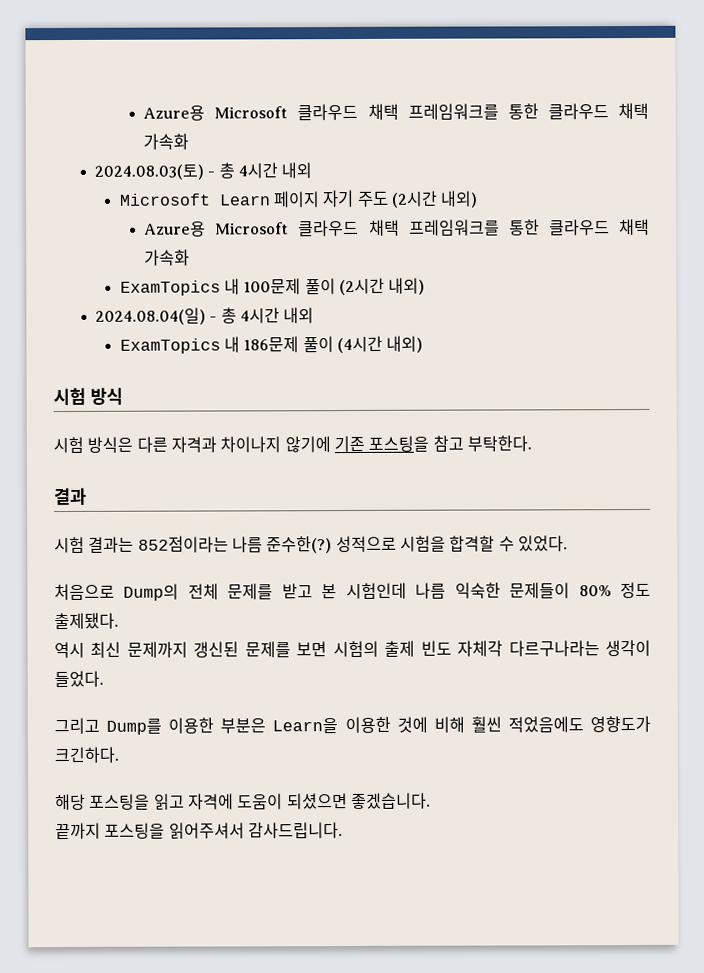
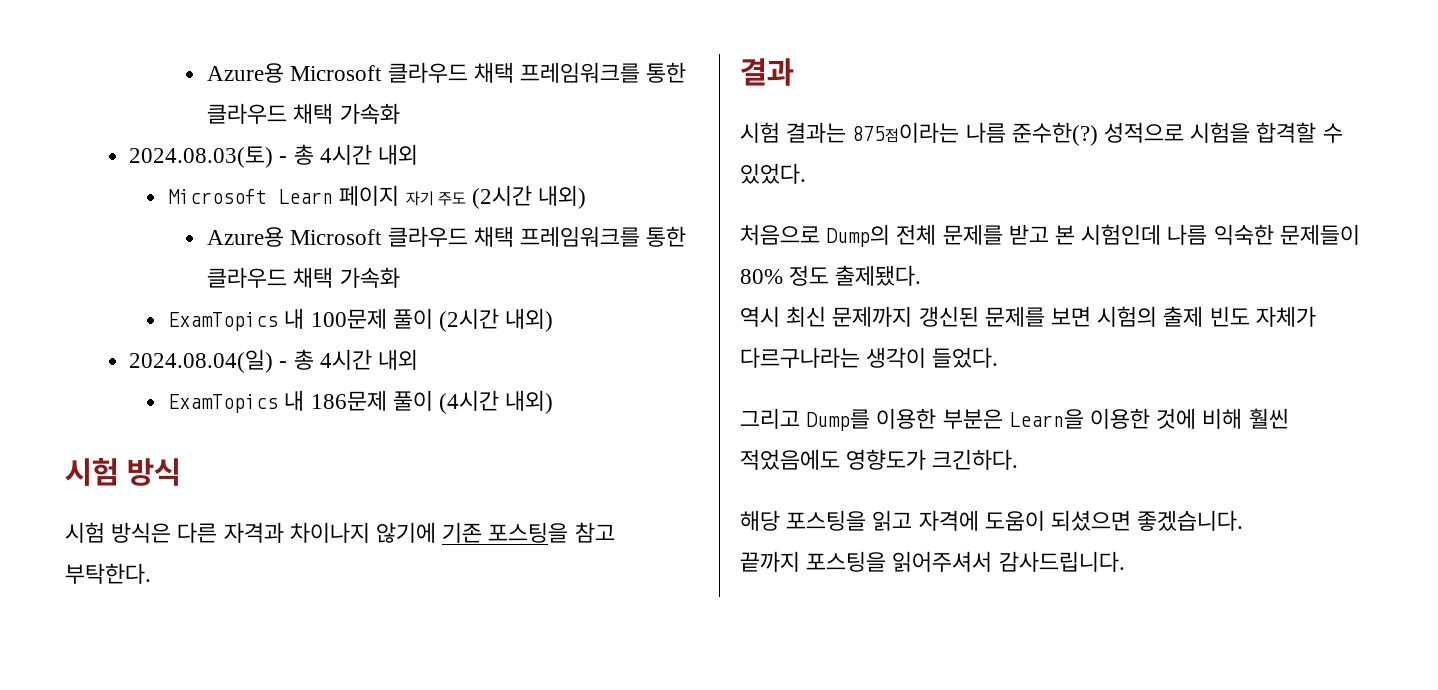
- 시험 결과는 852점이라는 나름 준수한(?)
+ 시험 결과는 875점이라는 나름 준수한(?)
- 역시 최신 문제까지 갱신된 문제를 보면 시험의 출제 빈도 자체각 다르구나라는 생각이 들었다.
+ 역시 최신 문제까지 갱신된 문제를 보면 시험의 출제 빈도 자체가 다르구나라는 생각이 들었다.

